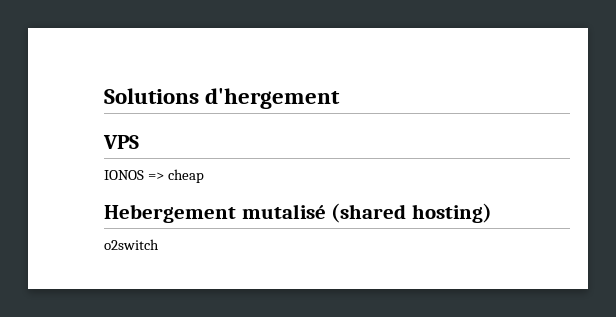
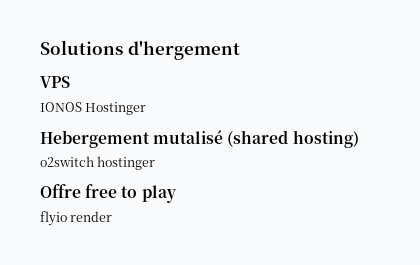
- IONOS => cheap
+ IONOS Hostinger
- o2switch
+ o2switch hostinger
+ Offre free to play
+ flyio render

